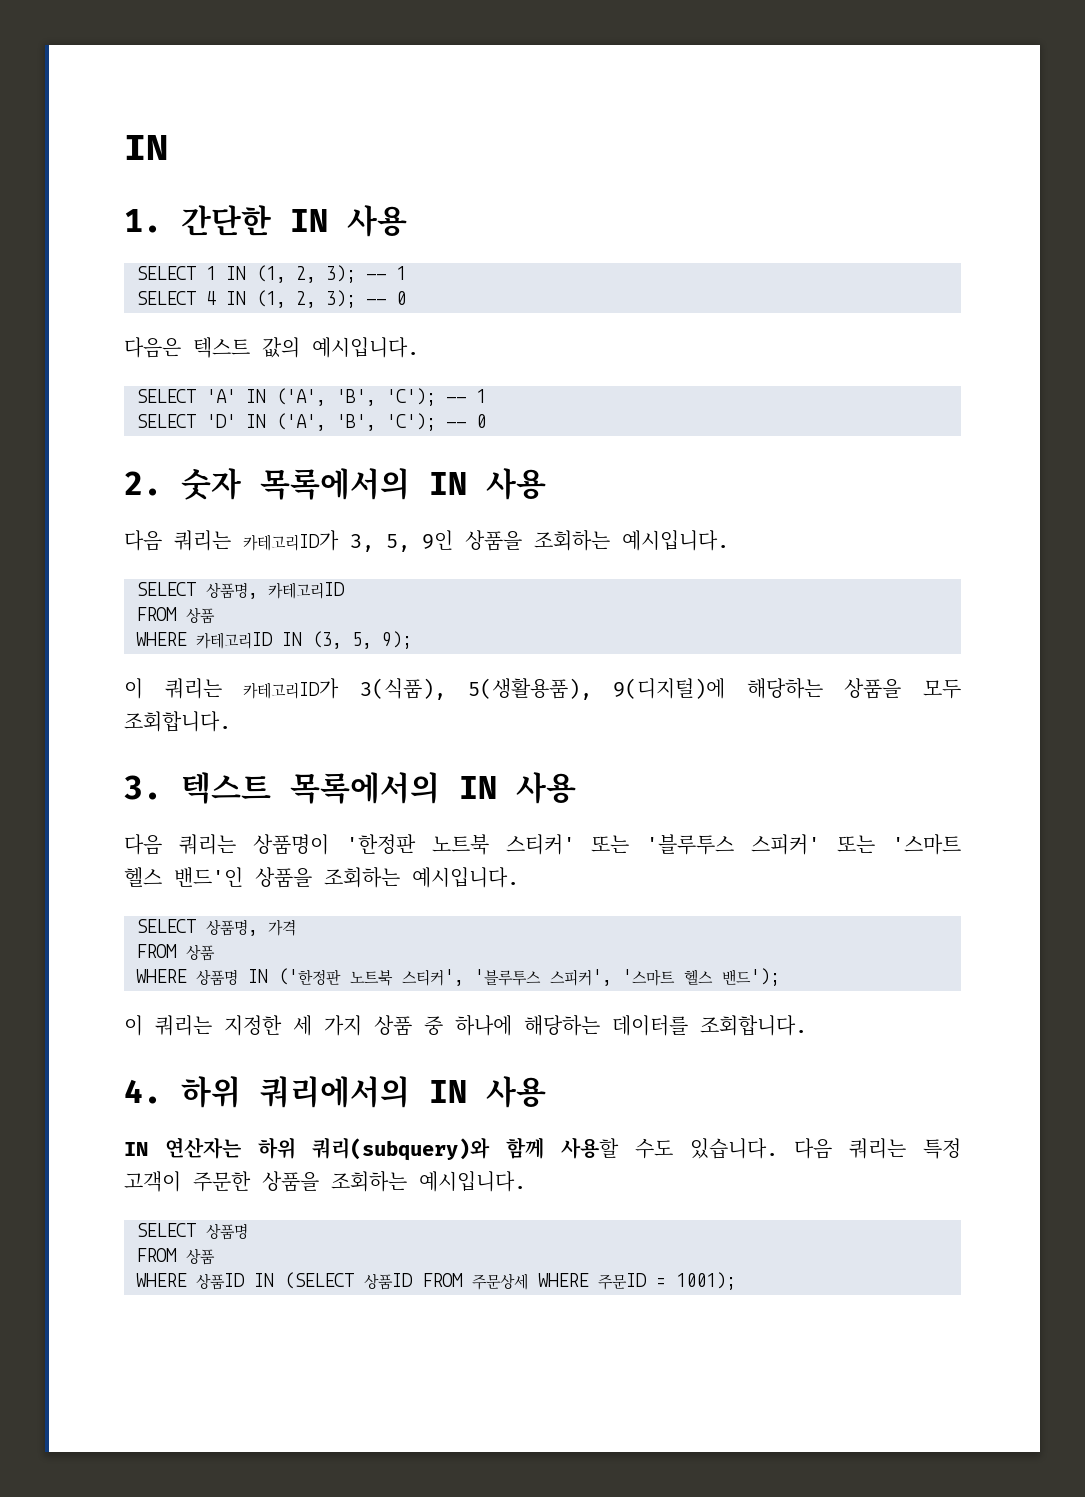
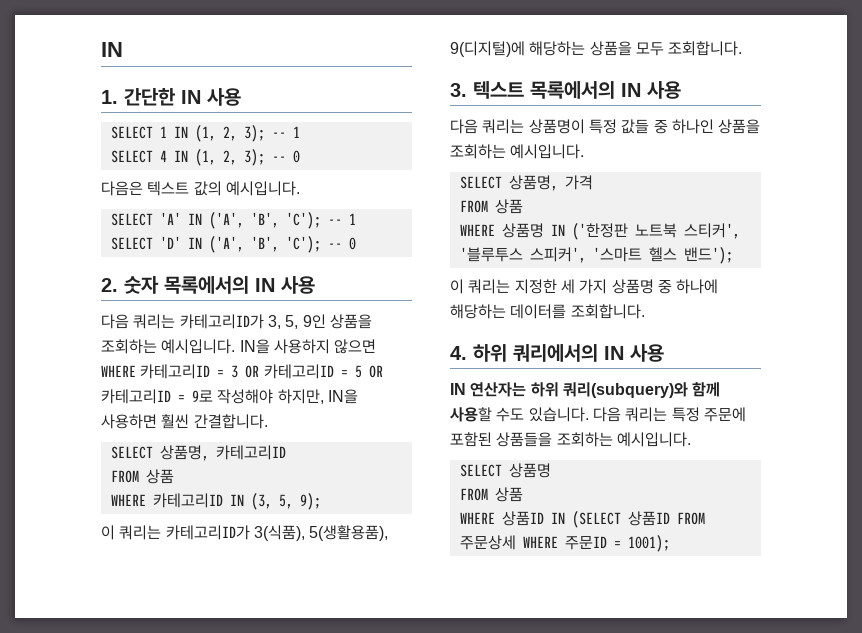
+ IN을 사용하지 않으면 WHERE 카테고리ID = 3 OR 카테고리ID = 5 OR 카테고리ID = 9로 작성해야 하지만, IN을 사용하면 훨씬 간결합니다.
- 다음 쿼리는 상품명이 '한정판 노트북 스티커' 또는 '블루투스 스피커' 또는 '스마트 헬스 밴드'인 상품을 조회하는 예시입니다.
+ 다음 쿼리는 상품명이 특정 값들 중 하나인 상품을 조회하는 예시입니다.
- 이 쿼리는 지정한 세 가지 상품 중 하나에 해당하는 데이터를 조회합니다.
+ 이 쿼리는 지정한 세 가지 상품명 중 하나에 해당하는 데이터를 조회합니다.
- 다음 쿼리는 특정 고객이 주문한 상품을 조회하는 예시입니다.
+ 다음 쿼리는 특정 주문에 포함된 상품들을 조회하는 예시입니다.

